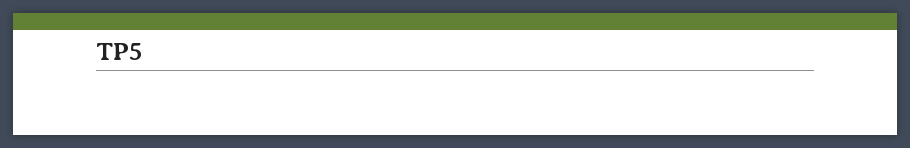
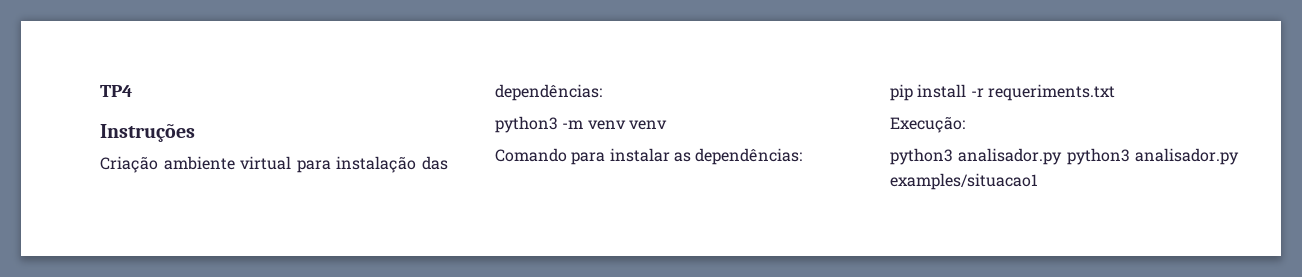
- TP5
+ TP4
+ Instruções
+ Criação ambiente virtual para instalação das dependências:
+ python3 -m venv venv
+ Comando para instalar as dependências:
+ pip install -r requeriments.txt
+ Execução:
+ python3 analisador.py python3 analisador.py examples/situacao1

